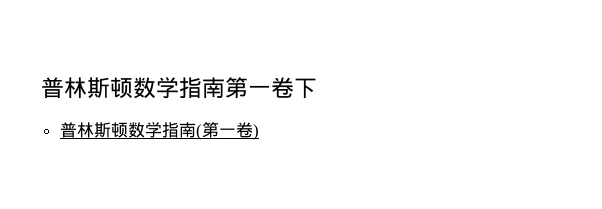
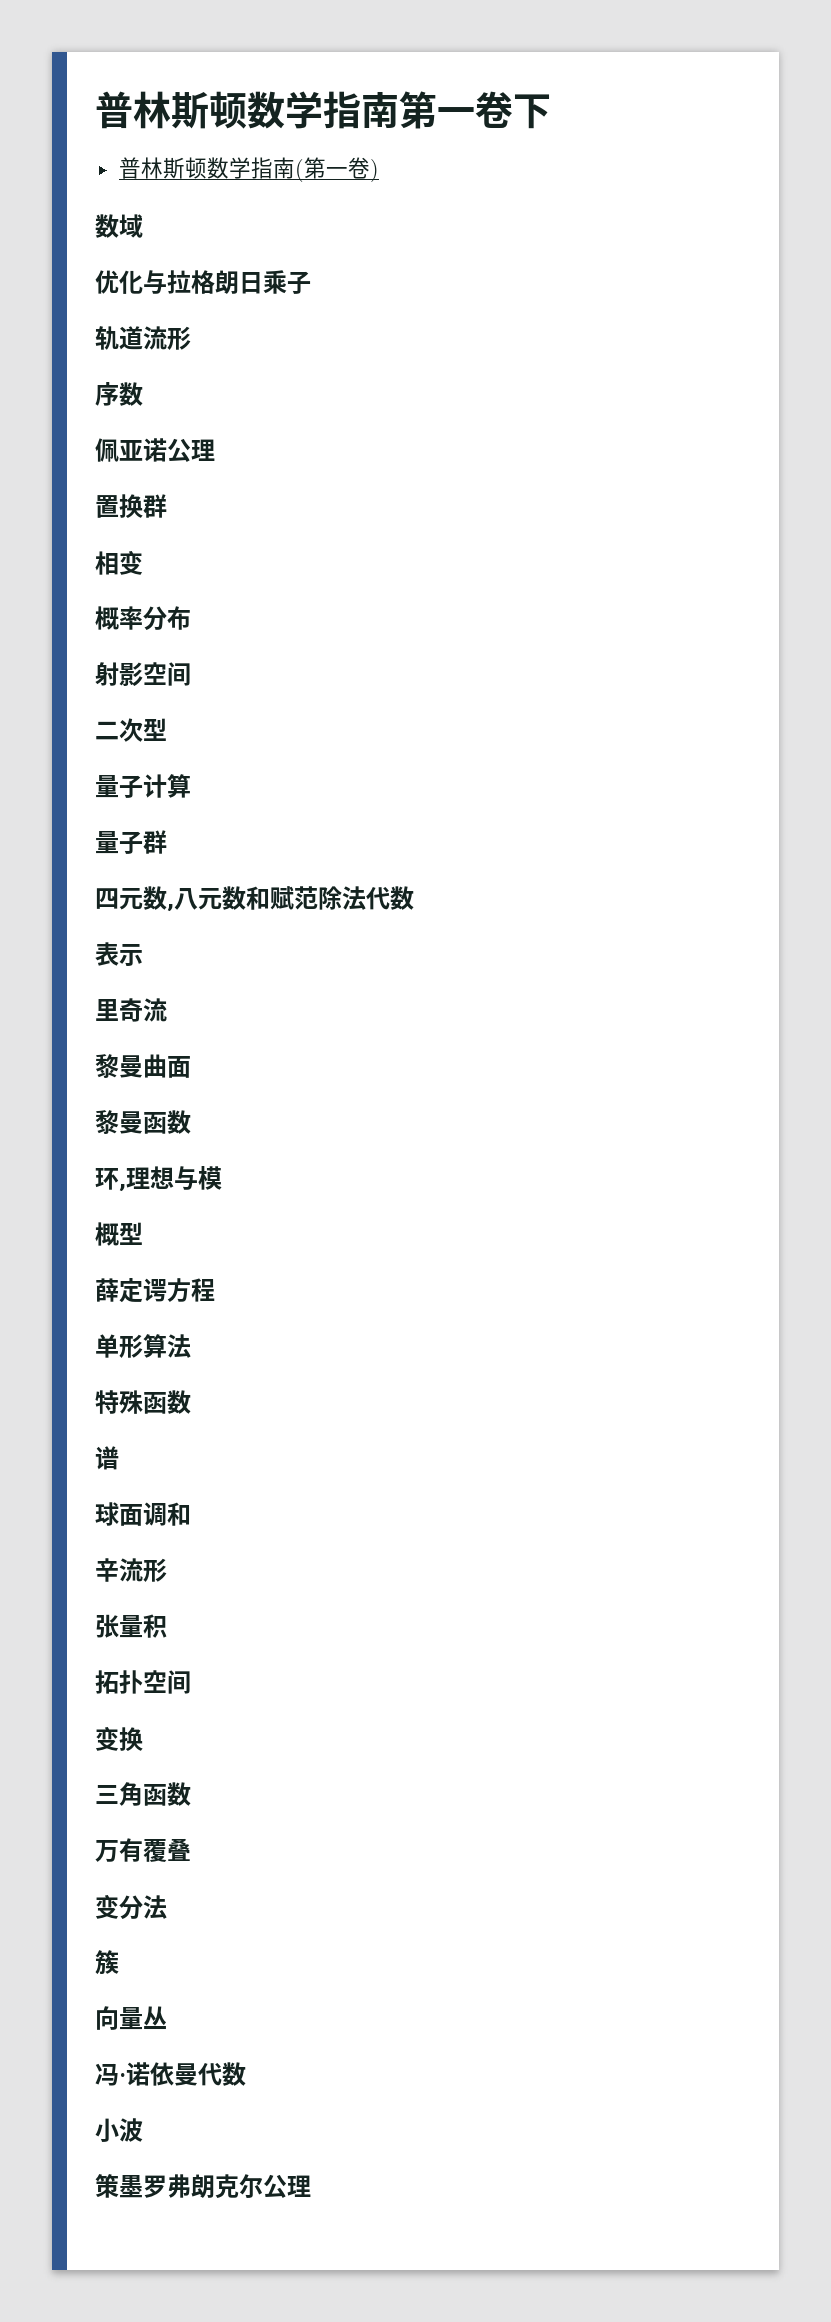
+ 数域
+ 优化与拉格朗日乘子
+ 轨道流形
+ 序数
+ 佩亚诺公理
+ 置换群
+ 相变
+ 概率分布
+ 射影空间
+ 二次型
+ 量子计算
+ 量子群
+ 四元数,八元数和赋范除法代数
+ 表示
+ 里奇流
+ 黎曼曲面
+ 黎曼函数
+ 环,理想与模
+ 概型
+ 薛定谔方程
+ 单形算法
+ 特殊函数
+ 谱
+ 球面调和
+ 辛流形
+ 张量积
+ 拓扑空间
+ 变换
+ 三角函数
+ 万有覆叠
+ 变分法
+ 簇
+ 向量丛
+ 冯·诺依曼代数
+ 小波
+ 策墨罗弗朗克尔公理

